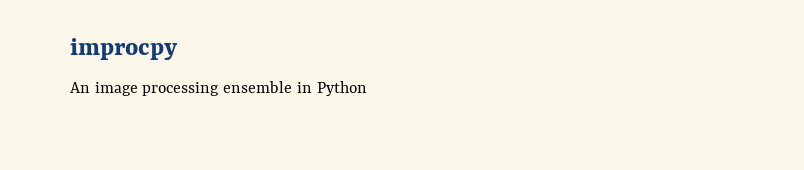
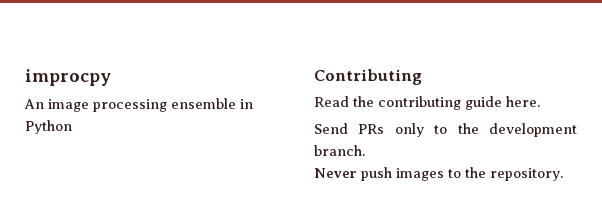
+ Contributing
+ Read the contributing guide here.
+ Send PRs only to the development branch.
+ Never push images to the repository.

